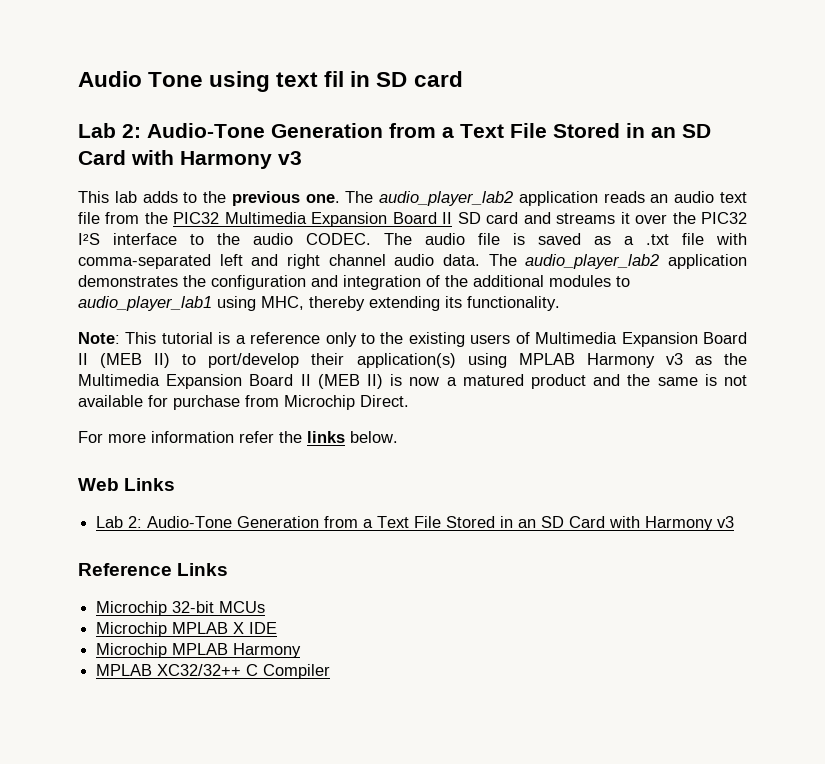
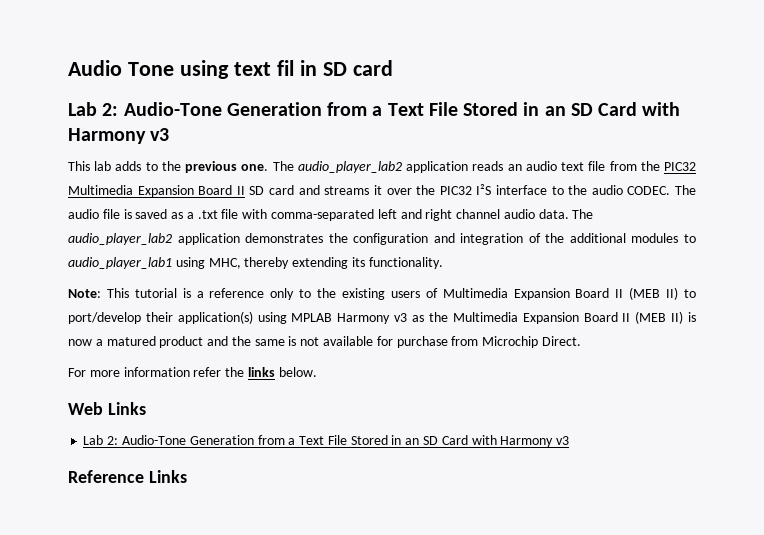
- Microchip 32-bit MCUs
- Microchip MPLAB X IDE
- Microchip MPLAB Harmony
- MPLAB XC32/32++ C Compiler

